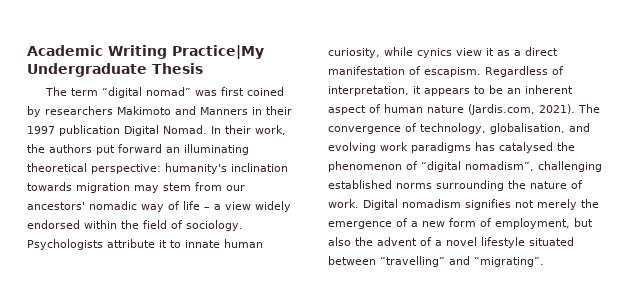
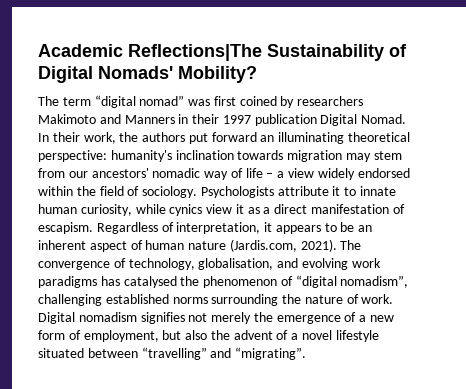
- Academic Writing Practice|My Undergraduate Thesis
+ Academic Reflections|The Sustainability of Digital Nomads' Mobility?

